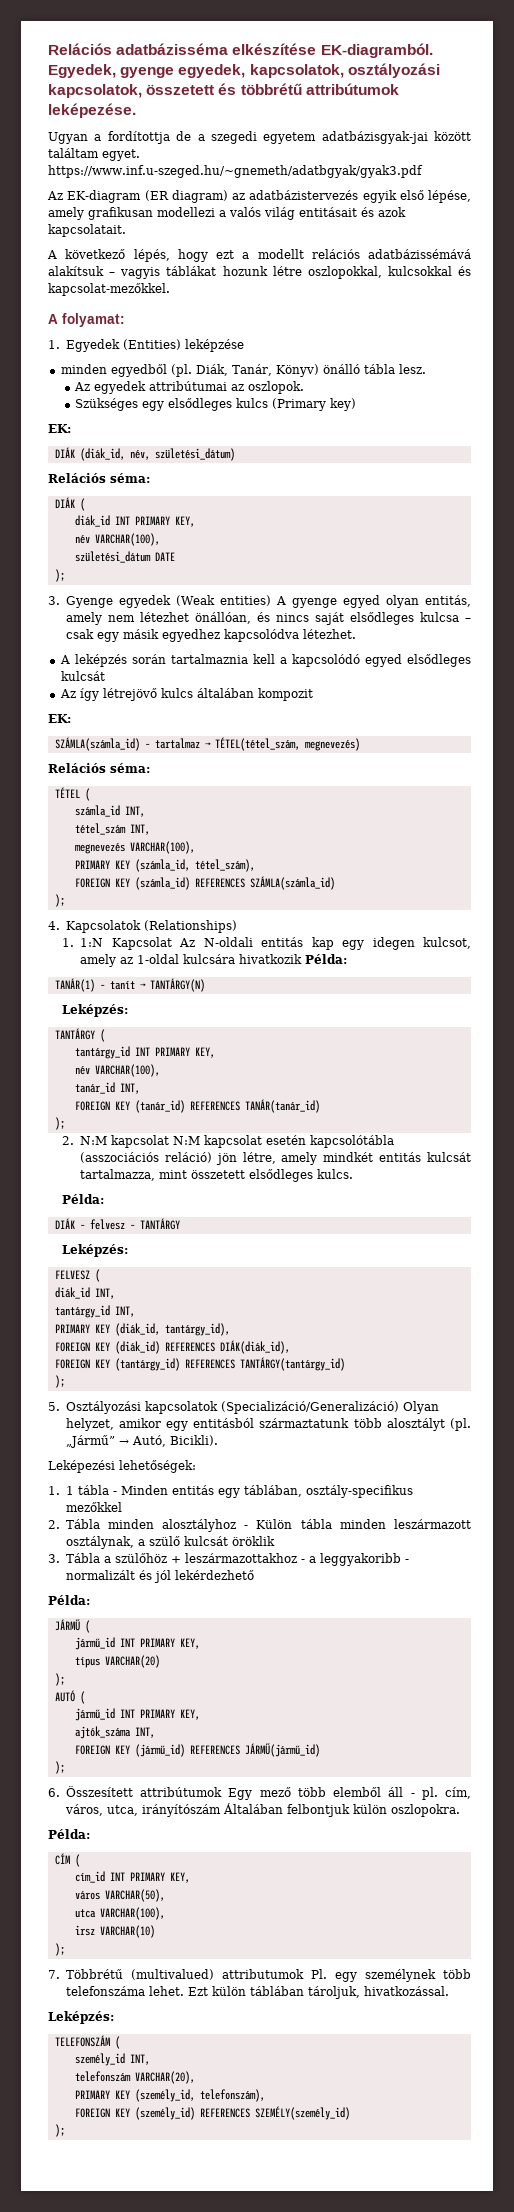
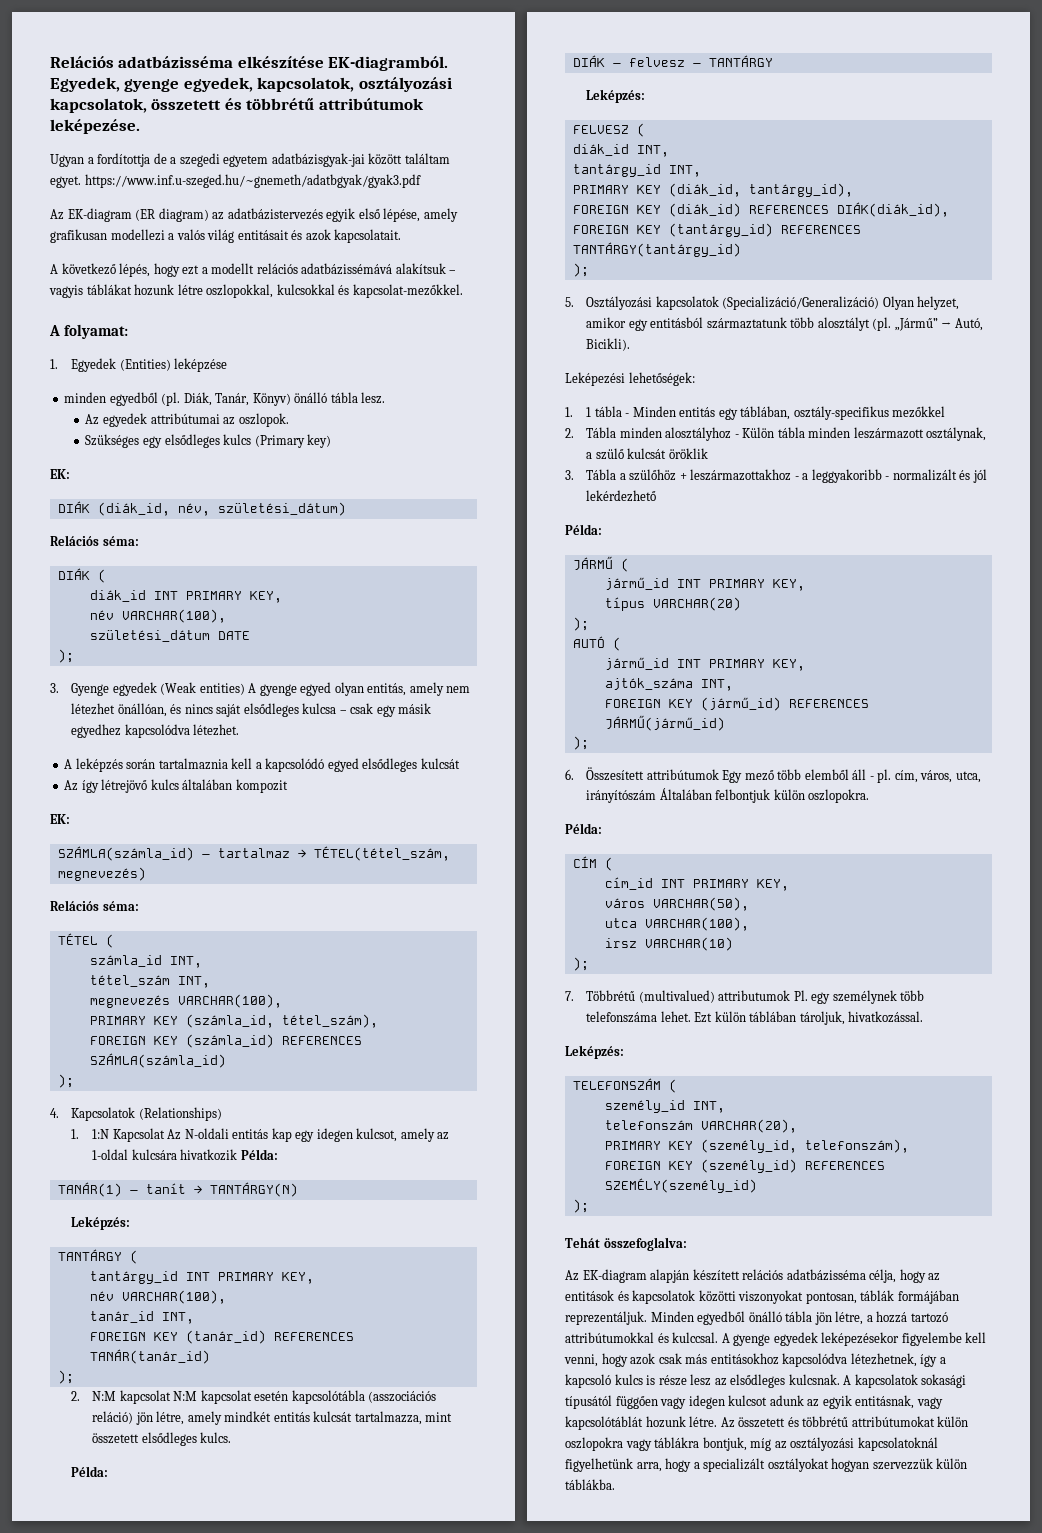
+ Tehát összefoglalva:
+ Az EK-diagram alapján készített relációs adatbázisséma célja, hogy az entitások és kapcsolatok közötti viszonyokat pontosan, táblák formájában reprezentáljuk. Minden egyedből önálló tábla jön létre, a hozzá tartozó attribútumokkal és kulccsal. A gyenge egyedek leképezésekor figyelembe kell venni, hogy azok csak más entitásokhoz kapcsolódva létezhetnek, így a kapcsoló kulcs is része lesz az elsődleges kulcsnak. A kapcsolatok sokasági típusától függően vagy idegen kulcsot adunk az egyik entitásnak, vagy kapcsolótáblát hozunk létre. Az összetett és többrétű attribútumokat külön oszlopokra vagy táblákra bontjuk, míg az osztályozási kapcsolatoknál figyelhetünk arra, hogy a specializált osztályokat hogyan szervezzük külön táblákba.

